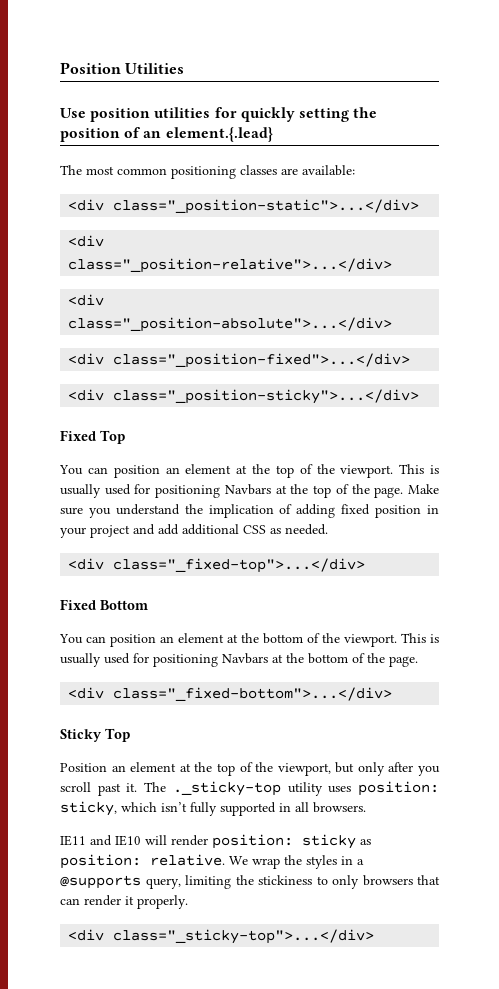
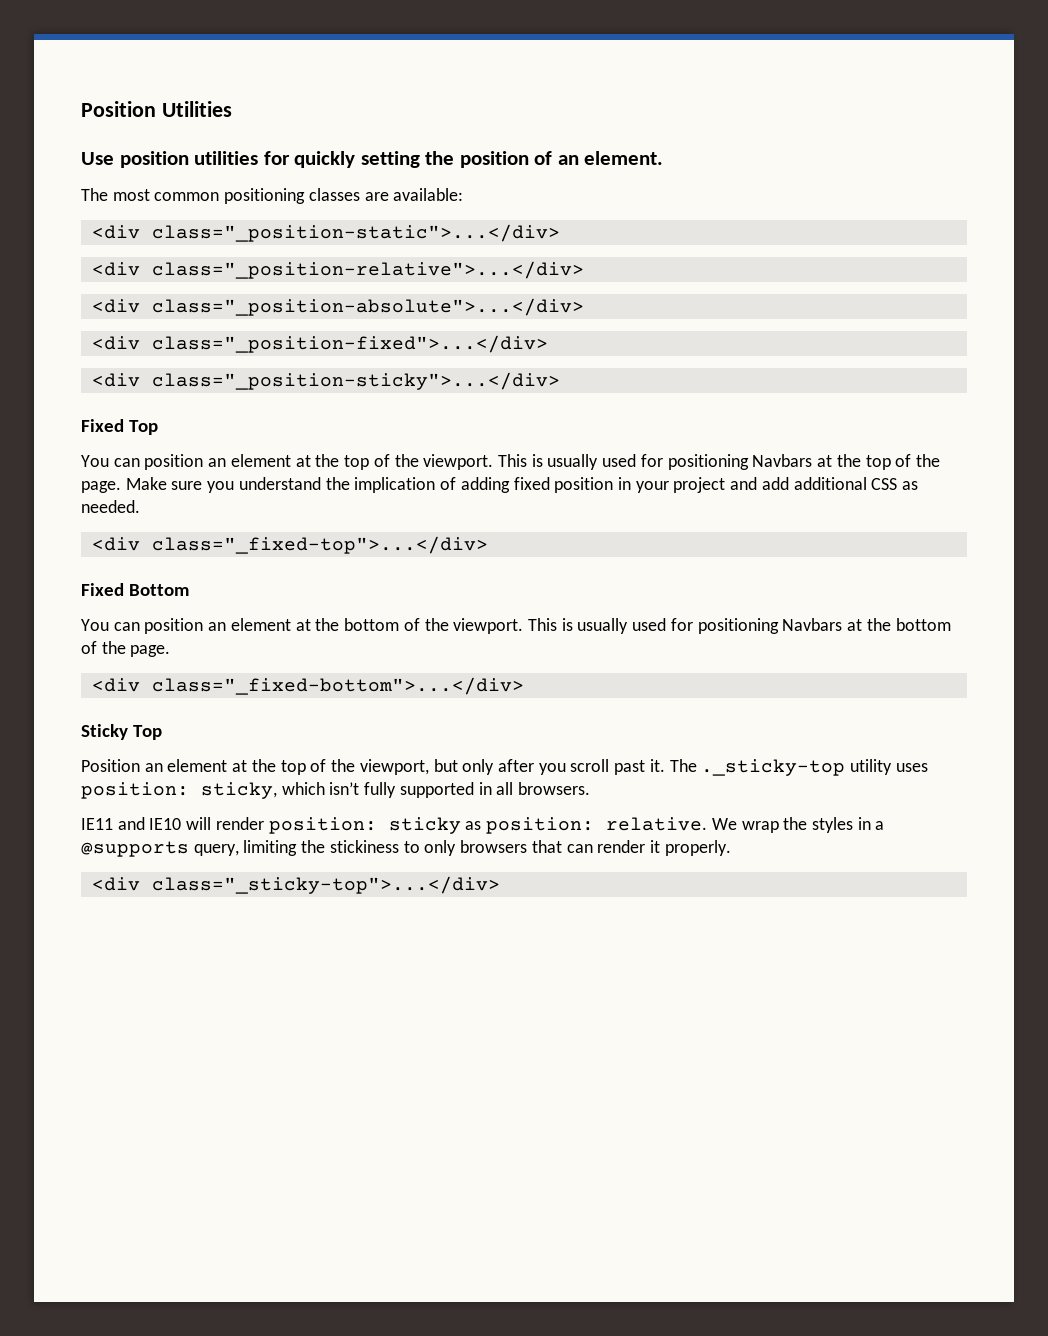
- Use position utilities for quickly setting the position of an element.{.lead}
+ Use position utilities for quickly setting the position of an element.

